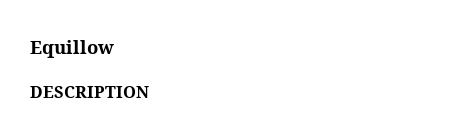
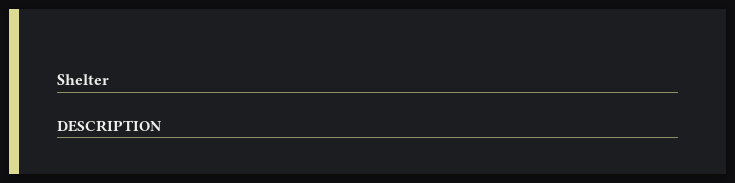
- Equillow
+ Shelter

